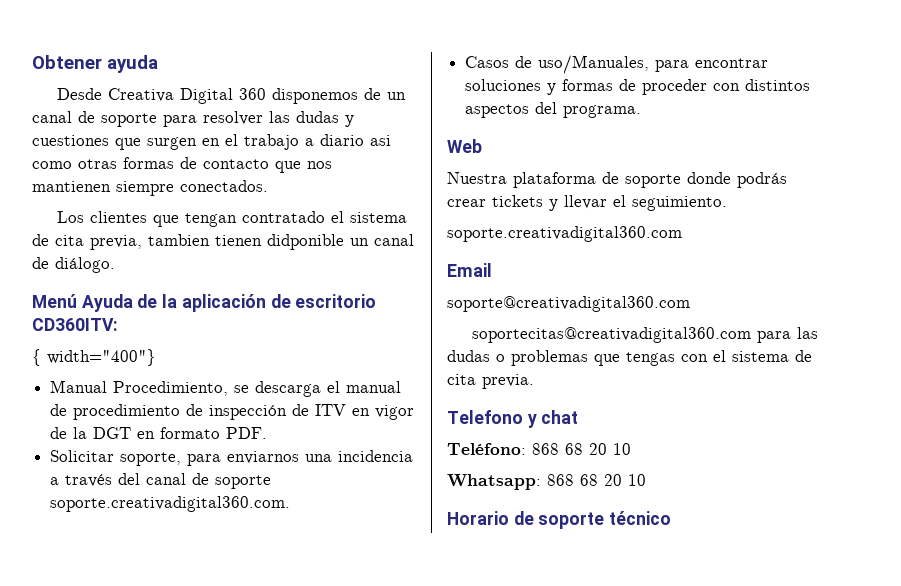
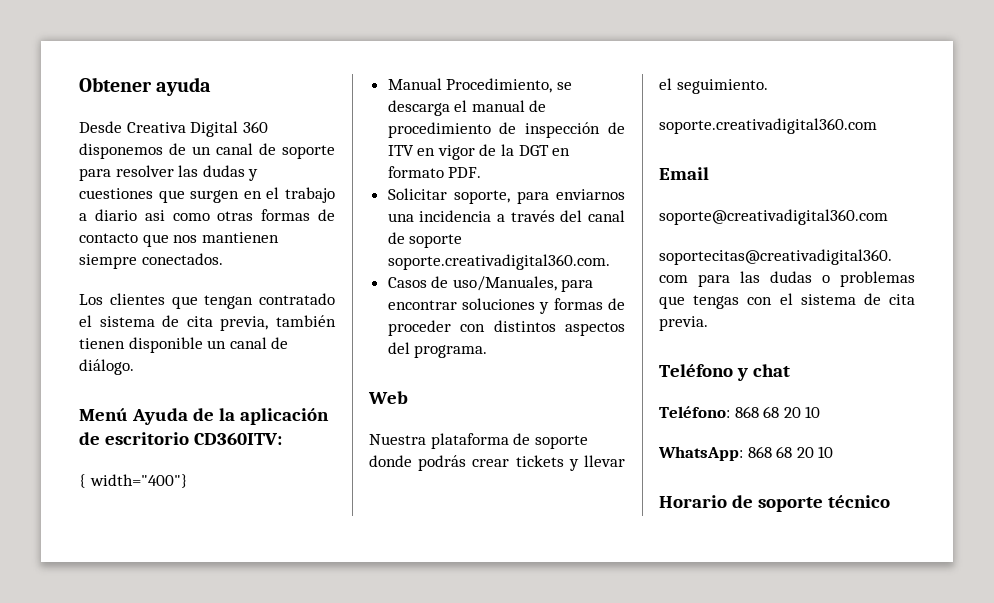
- Los clientes que tengan contratado el sistema de cita previa, tambien tienen didponible un canal de diálogo.
+ Los clientes que tengan contratado el sistema de cita previa, también tienen disponible un canal de diálogo.
- Telefono y chat
+ Teléfono y chat
- Whatsapp: 868 68 20 10
+ WhatsApp: 868 68 20 10

